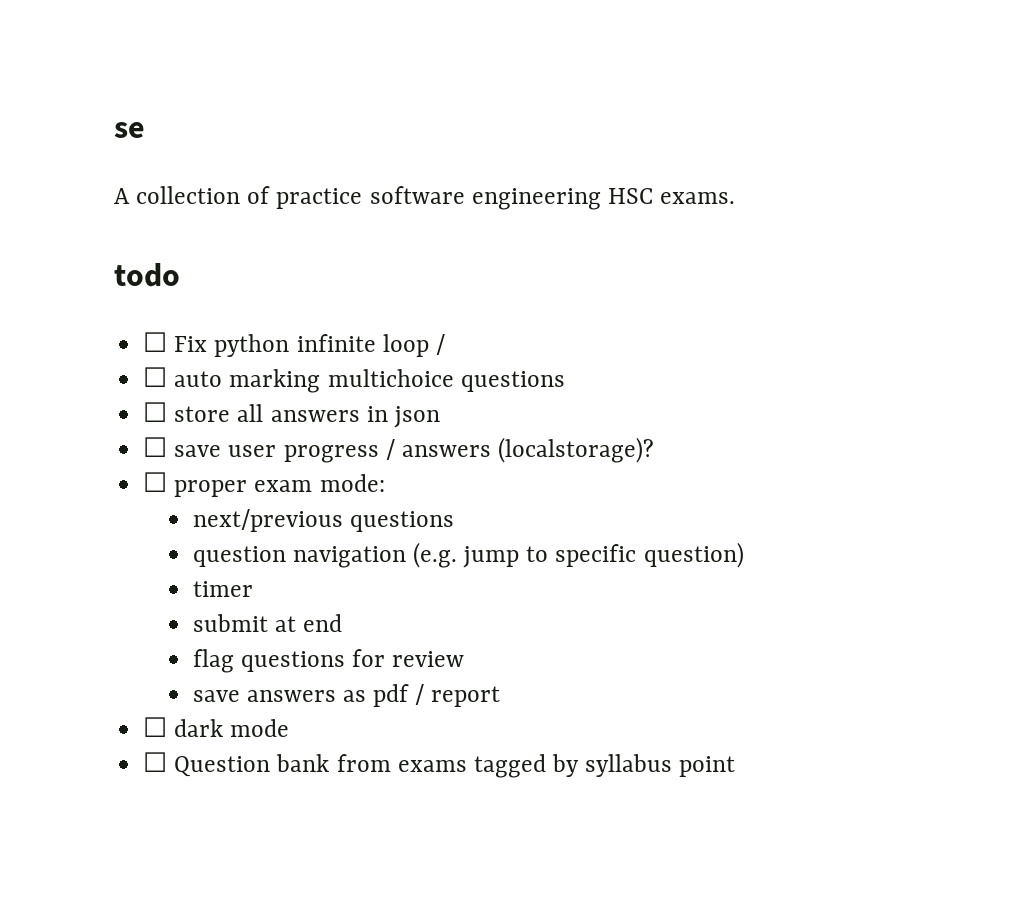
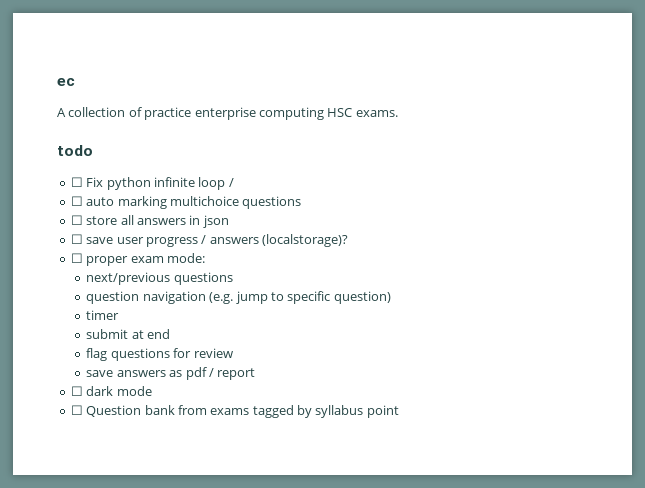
- se
+ ec
- A collection of practice software engineering HSC exams.
+ A collection of practice enterprise computing HSC exams.

